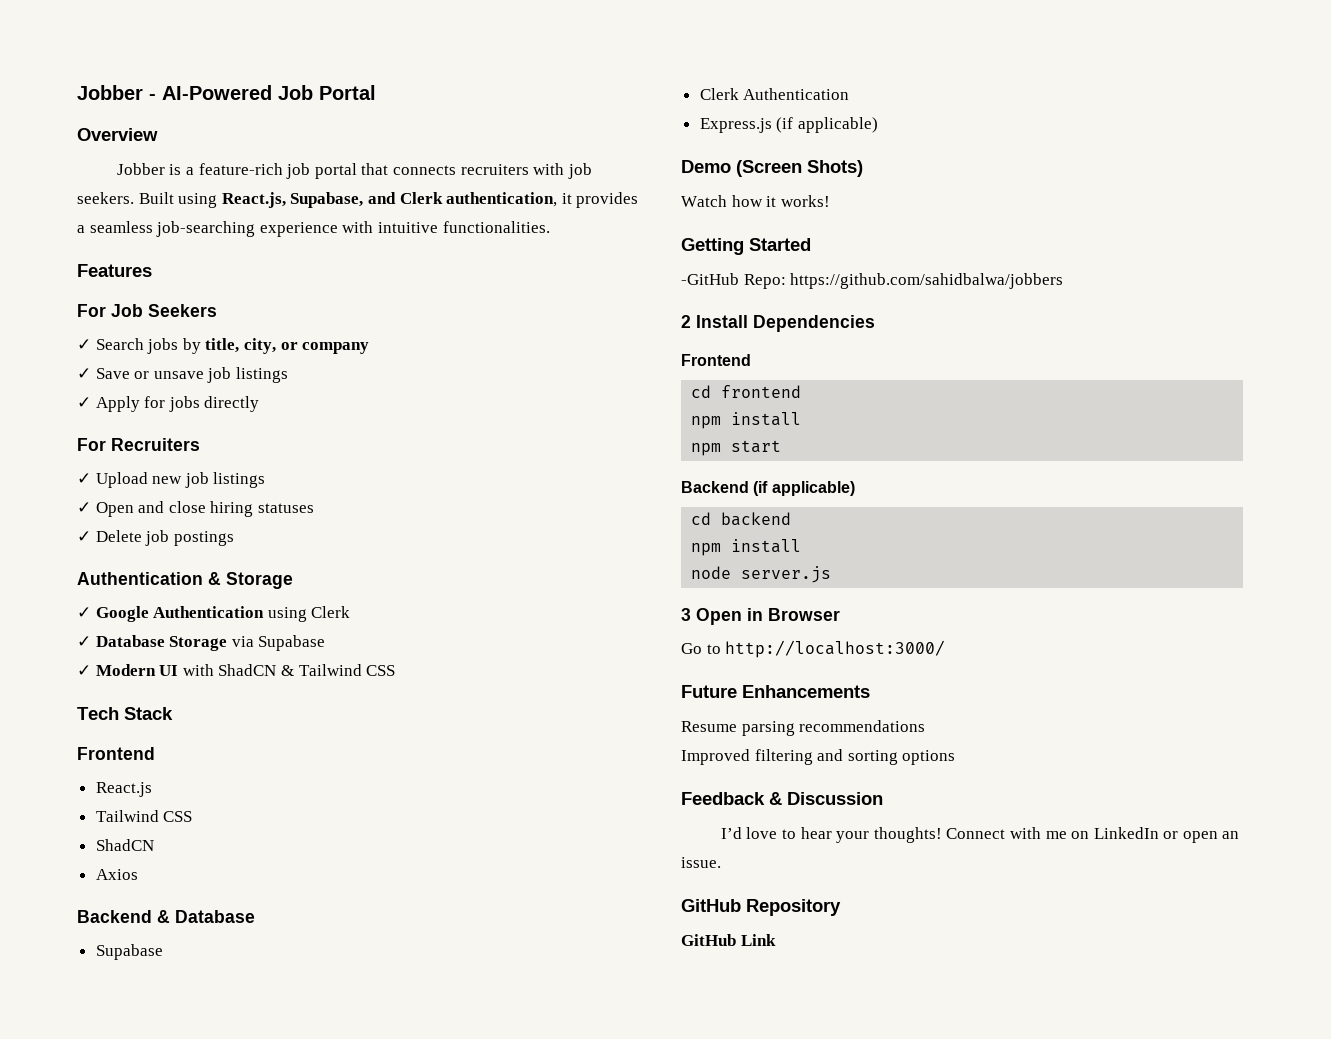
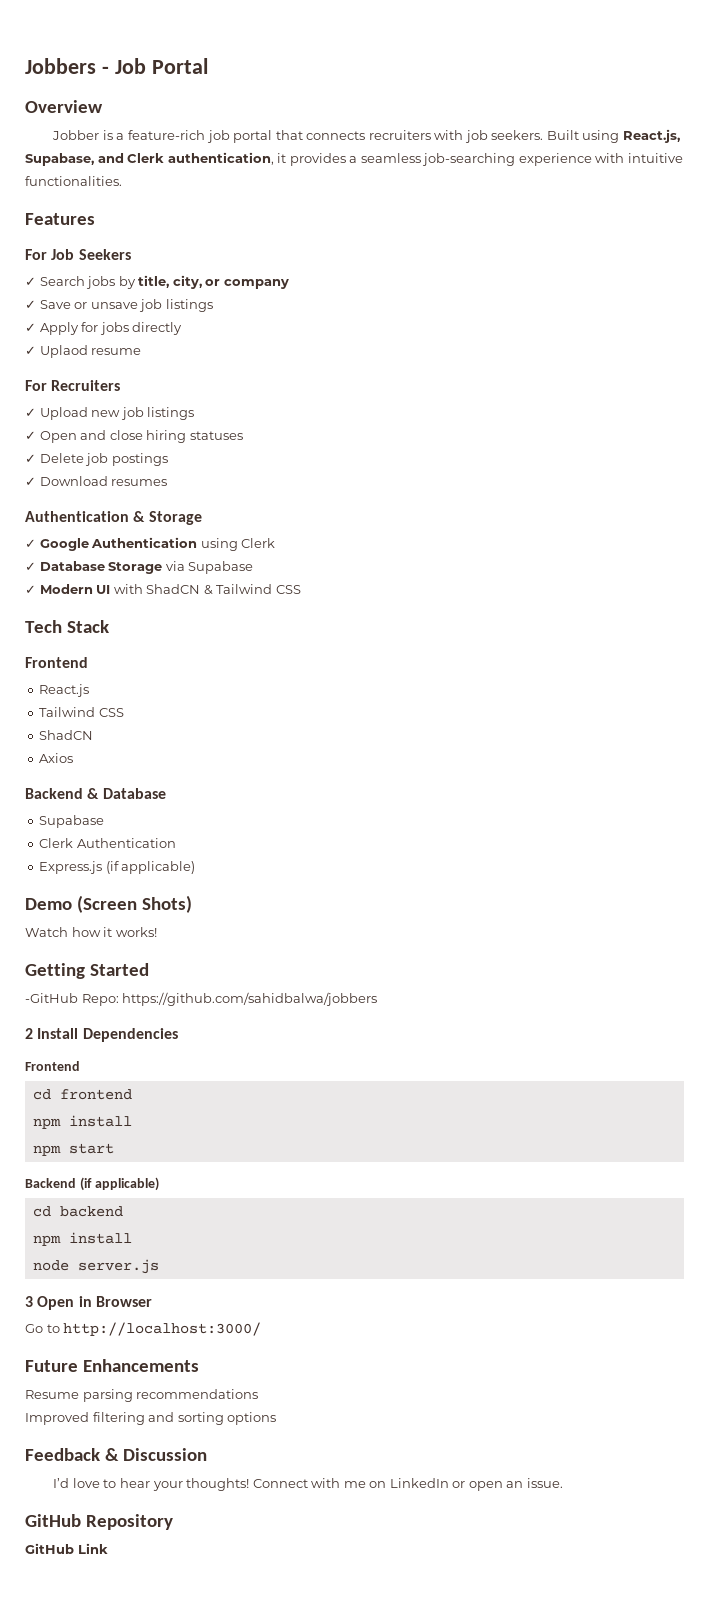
- Jobber - AI-Powered Job Portal
+ Jobbers - Job Portal
+ ✓ Uplaod resume
+ ✓ Download resumes

